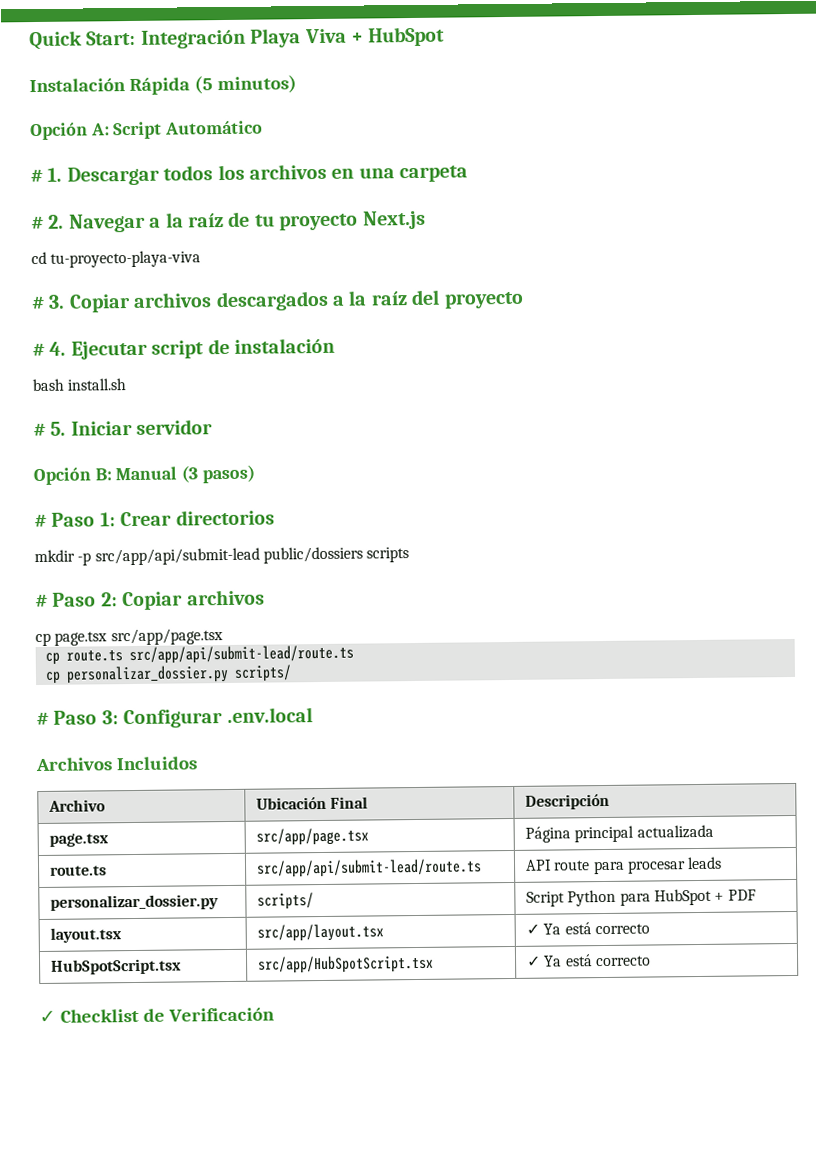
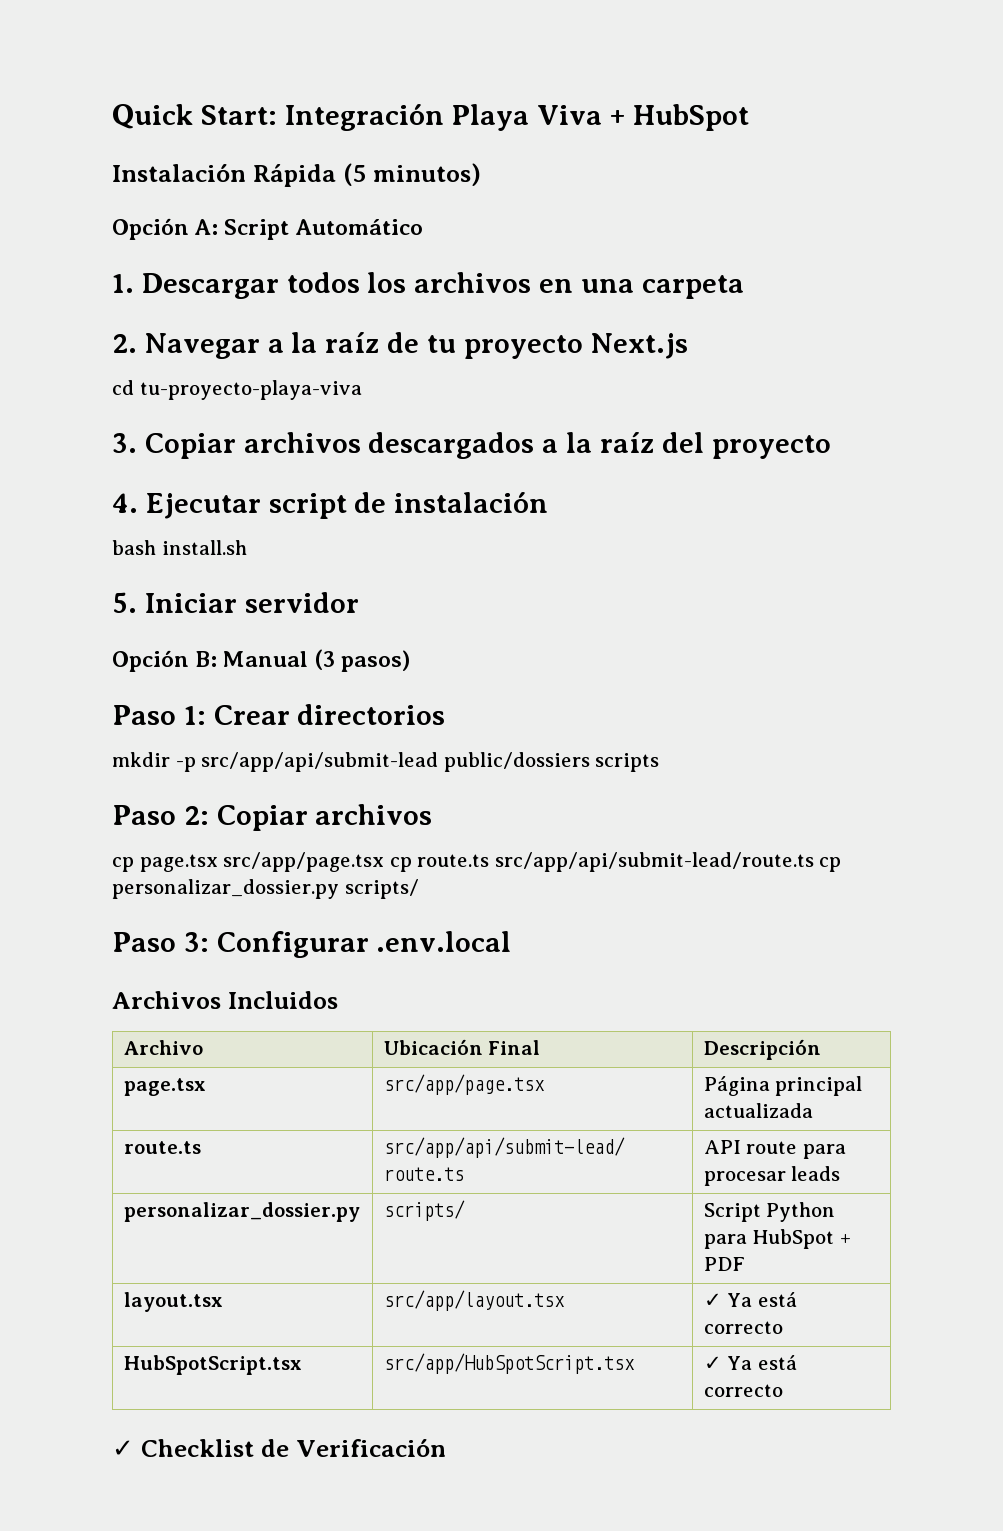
- # 1. Descargar todos los archivos en una carpeta
+ 1. Descargar todos los archivos en una carpeta
- # 2. Navegar a la raíz de tu proyecto Next.js
+ 2. Navegar a la raíz de tu proyecto Next.js
- # 3. Copiar archivos descargados a la raíz del proyecto
+ 3. Copiar archivos descargados a la raíz del proyecto
- # 4. Ejecutar script de instalación
+ 4. Ejecutar script de instalación
- # 5. Iniciar servidor
+ 5. Iniciar servidor
- # Paso 1: Crear directorios
+ Paso 1: Crear directorios
- # Paso 2: Copiar archivos
+ Paso 2: Copiar archivos
- cp page.tsx src/app/page.tsx
- cp route.ts src/app/api/submit-lead/route.ts
- cp personalizar_dossier.py scripts/
+ cp page.tsx src/app/page.tsx cp route.ts src/app/api/submit-lead/route.ts cp personalizar_dossier.py scripts/
- # Paso 3: Configurar .env.local
+ Paso 3: Configurar .env.local

